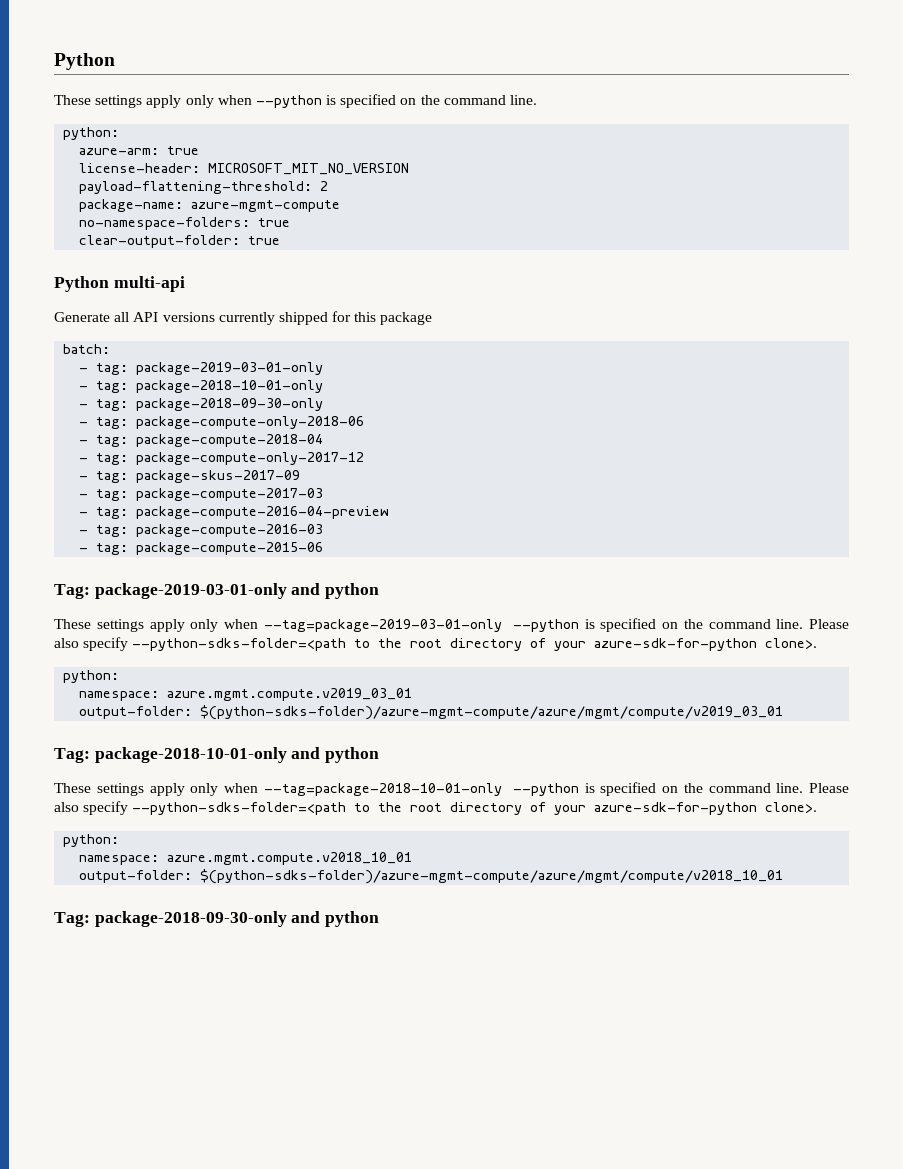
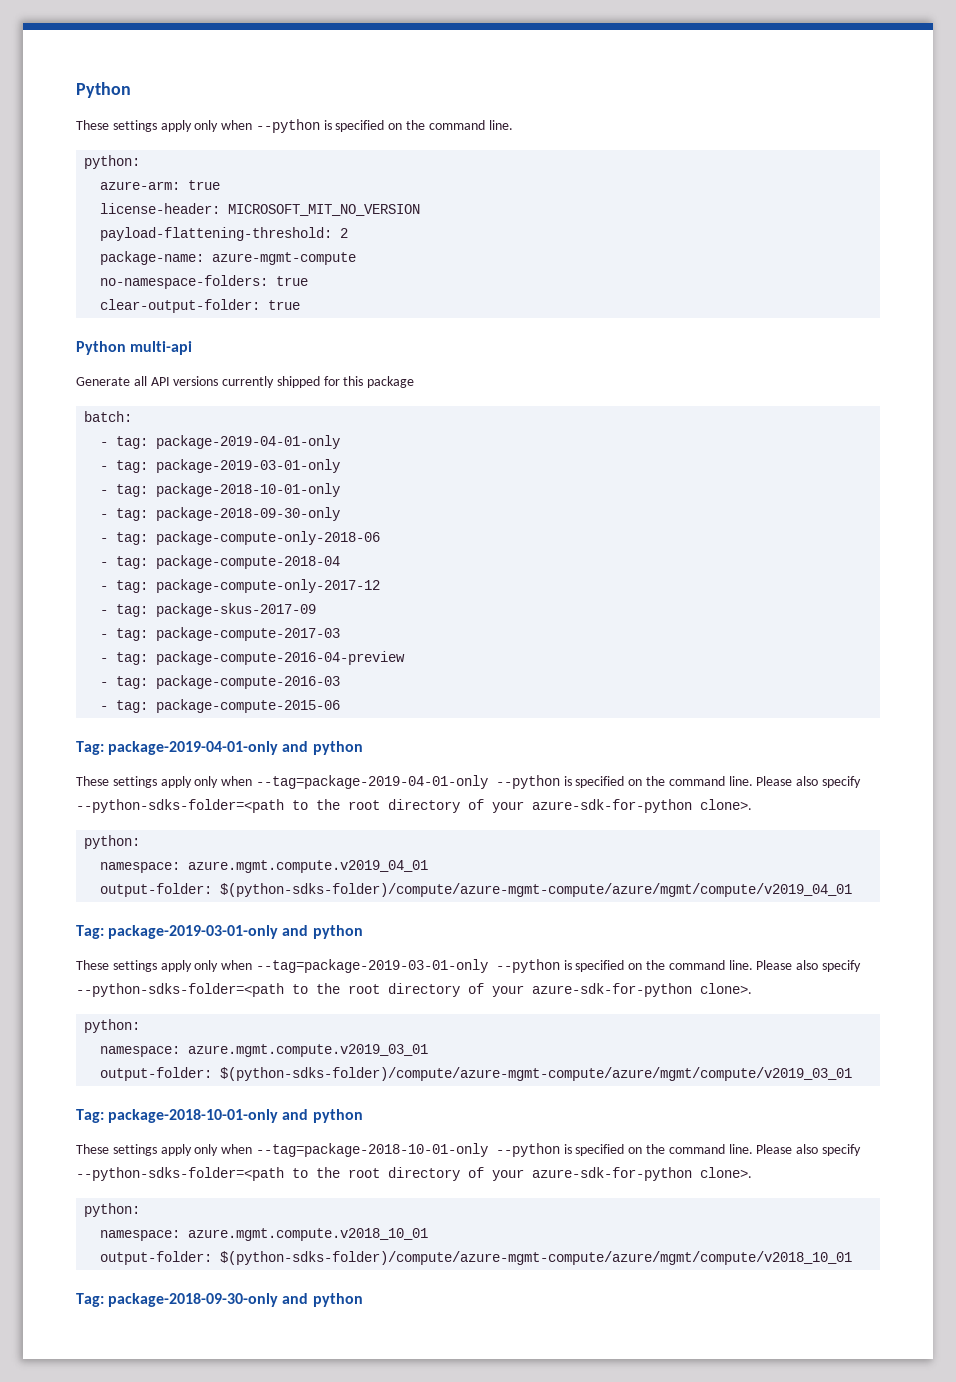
+ - tag: package-2019-04-01-only
+ Tag: package-2019-04-01-only and python
+ These settings apply only when --tag=package-2019-04-01-only --python is specified on the command line. Please also specify --python-sdks-folder=<path to the root directory of your azure-sdk-for-python clone>.
+ python:
+ namespace: azure.mgmt.compute.v2019_04_01
+ output-folder: $(python-sdks-folder)/compute/azure-mgmt-compute/azure/mgmt/compute/v2019_04_01
- output-folder: $(python-sdks-folder)/azure-mgmt-compute/azure/mgmt/compute/v2019_03_01
+ output-folder: $(python-sdks-folder)/compute/azure-mgmt-compute/azure/mgmt/compute/v2019_03_01
- output-folder: $(python-sdks-folder)/azure-mgmt-compute/azure/mgmt/compute/v2018_10_01
+ output-folder: $(python-sdks-folder)/compute/azure-mgmt-compute/azure/mgmt/compute/v2018_10_01

